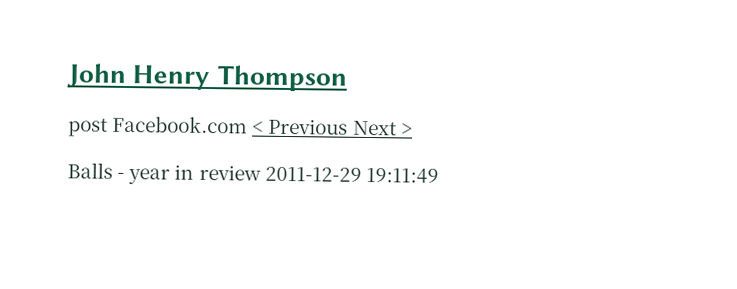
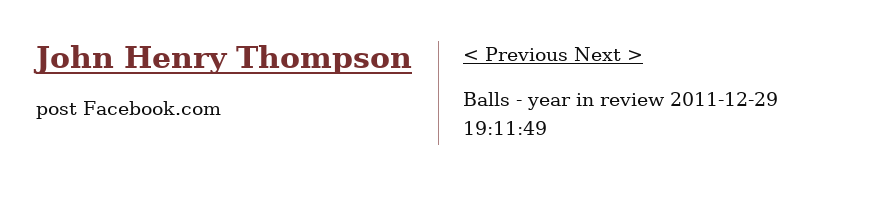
- post Facebook.com < Previous Next >
+ post Facebook.com
+ < Previous Next >

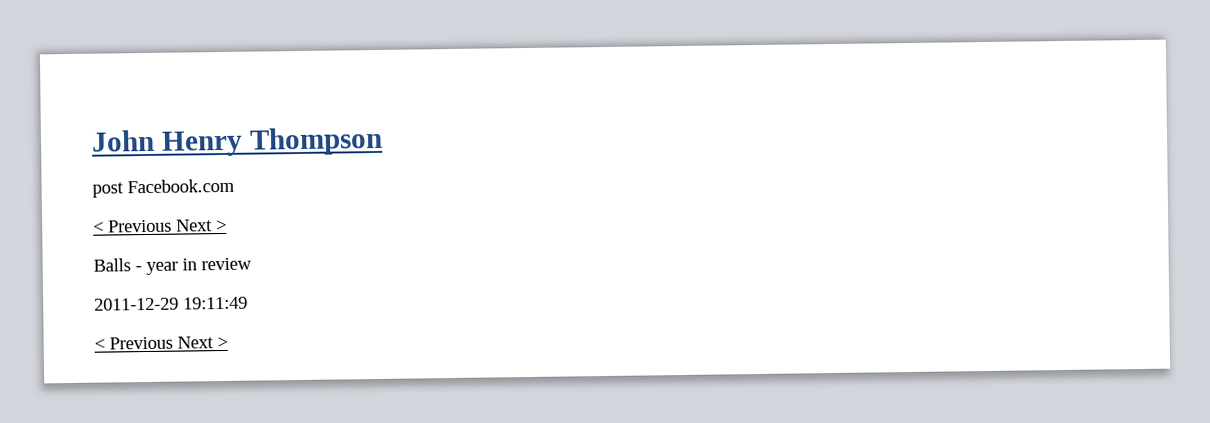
- Balls - year in review 2011-12-29 19:11:49
+ Balls - year in review
+ 2011-12-29 19:11:49
+ < Previous Next >

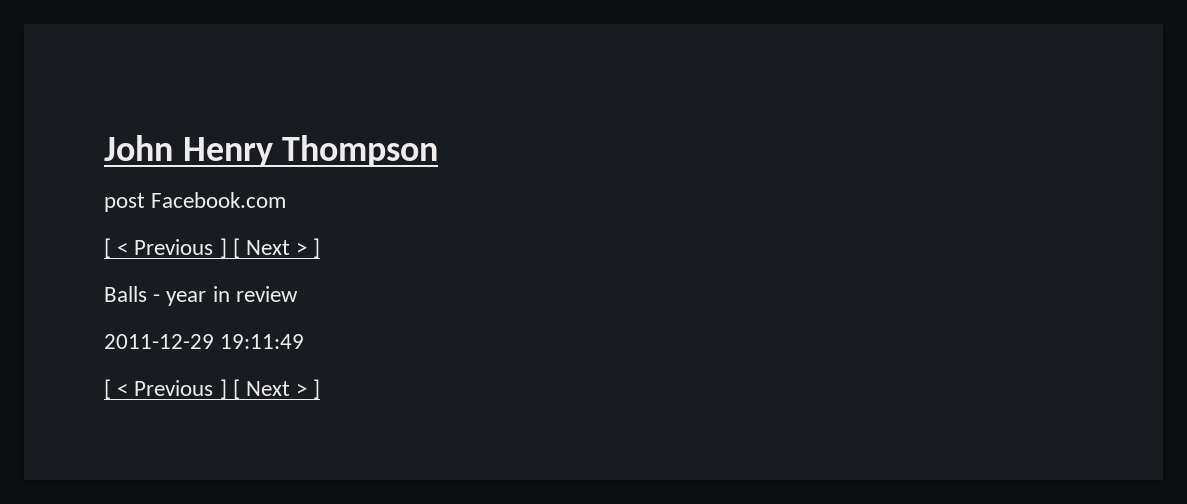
  post Facebook.com
- < Previous Next >
+ [ < Previous ] [ Next > ]
  2011-12-29 19:11:49
- < Previous Next >
+ [ < Previous ] [ Next > ]

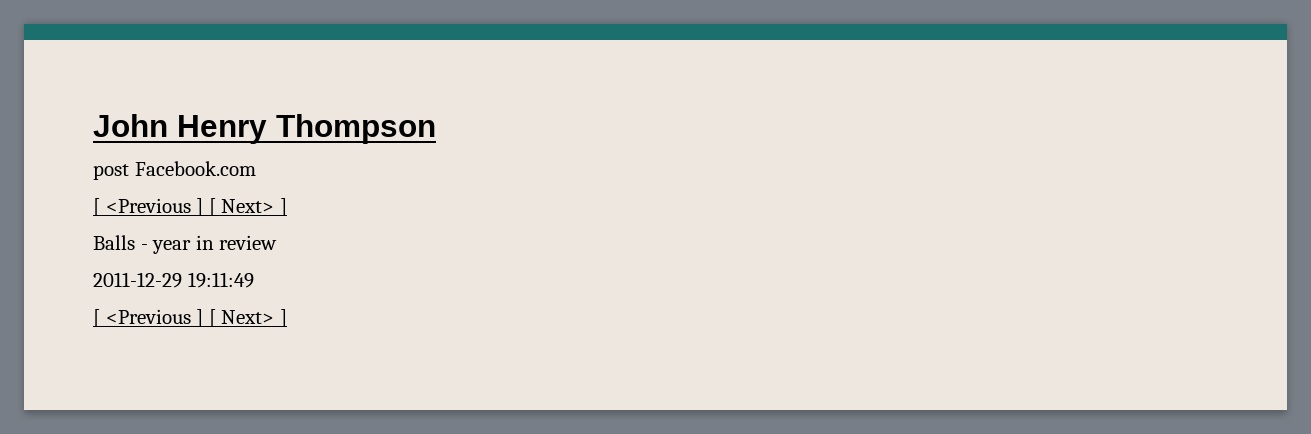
  post Facebook.com
- [ < Previous ] [ Next > ]
+ [ <Previous ] [ Next> ]
  2011-12-29 19:11:49
- [ < Previous ] [ Next > ]
+ [ <Previous ] [ Next> ]

